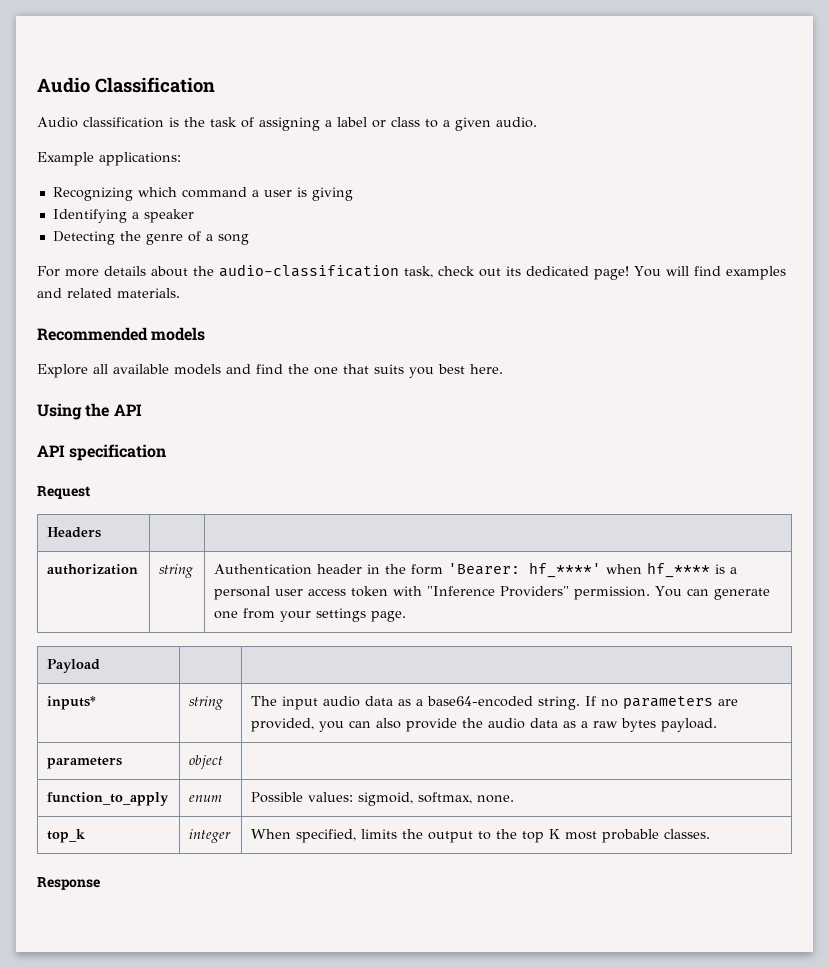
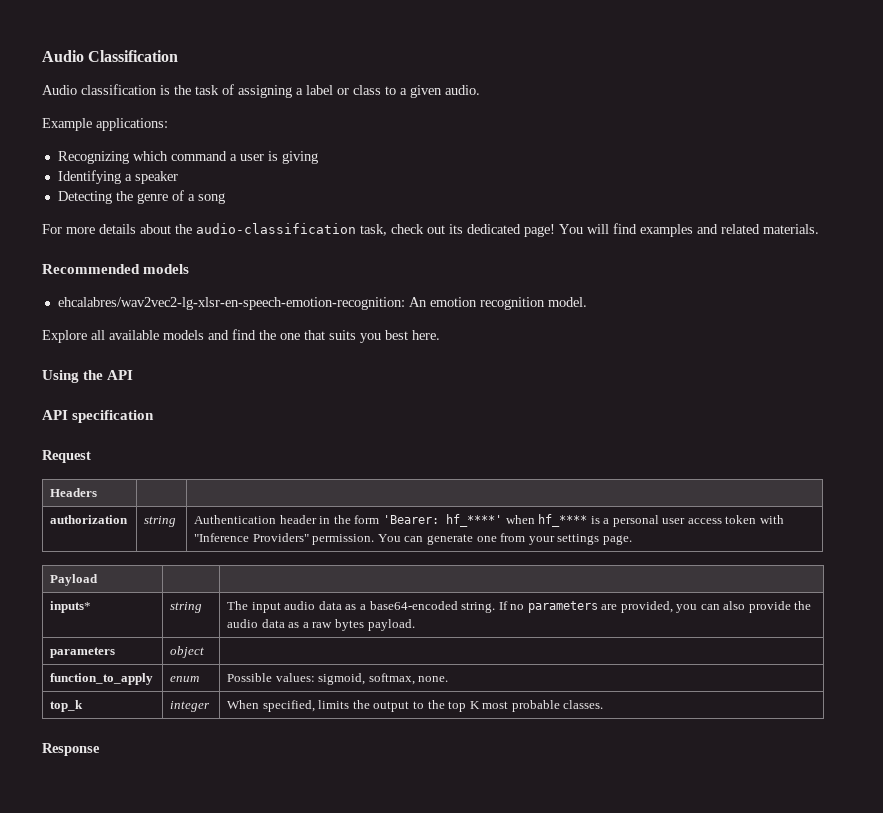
+ ehcalabres/wav2vec2-lg-xlsr-en-speech-emotion-recognition: An emotion recognition model.

